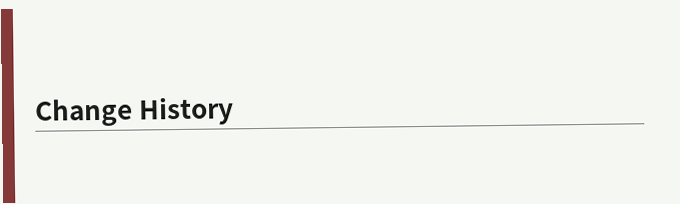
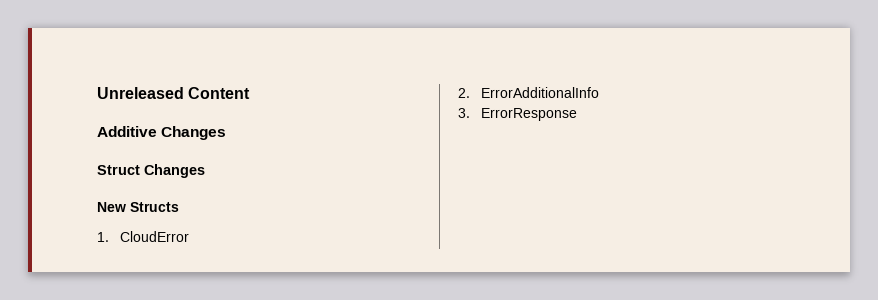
- Change History
+ Unreleased Content
+ Additive Changes
+ Struct Changes
+ New Structs
+ 1. CloudError
+ 2. ErrorAdditionalInfo
+ 3. ErrorResponse

